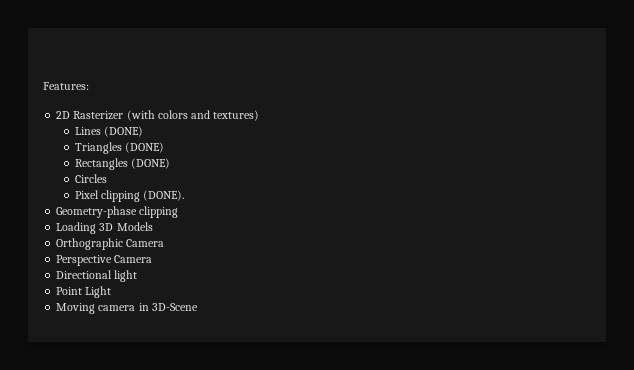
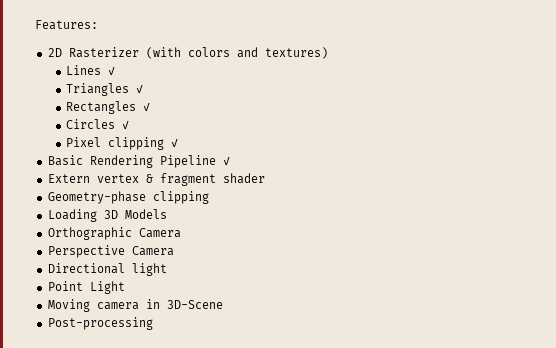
- Lines (DONE)
+ Lines ✓
- Triangles (DONE)
+ Triangles ✓
- Rectangles (DONE)
+ Rectangles ✓
- Circles
+ Circles ✓
- Pixel clipping (DONE).
+ Pixel clipping ✓
+ Basic Rendering Pipeline ✓
+ Extern vertex & fragment shader
+ Post-processing

